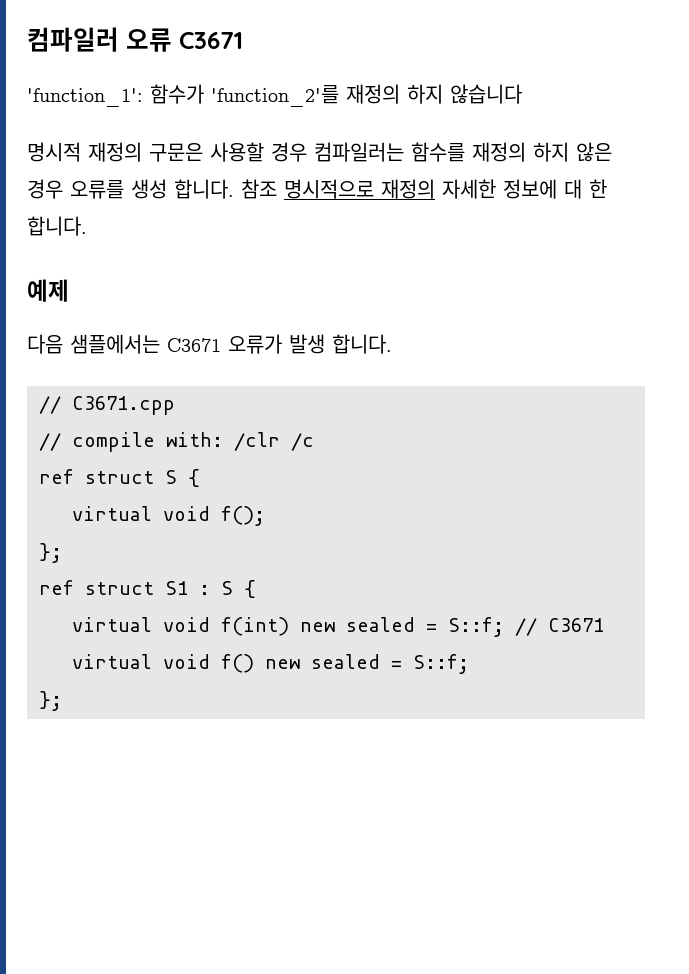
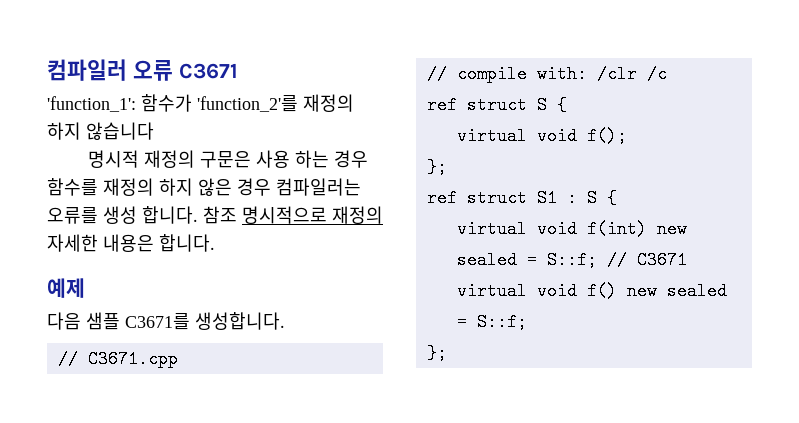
- 명시적 재정의 구문은 사용할 경우 컴파일러는 함수를 재정의 하지 않은 경우 오류를 생성 합니다.
+ 명시적 재정의 구문은 사용 하는 경우 함수를 재정의 하지 않은 경우 컴파일러는 오류를 생성 합니다.
- 참조 명시적으로 재정의 자세한 정보에 대 한 합니다.
+ 참조 명시적으로 재정의 자세한 내용은 합니다.
- 다음 샘플에서는 C3671 오류가 발생 합니다.
+ 다음 샘플 C3671를 생성합니다.

